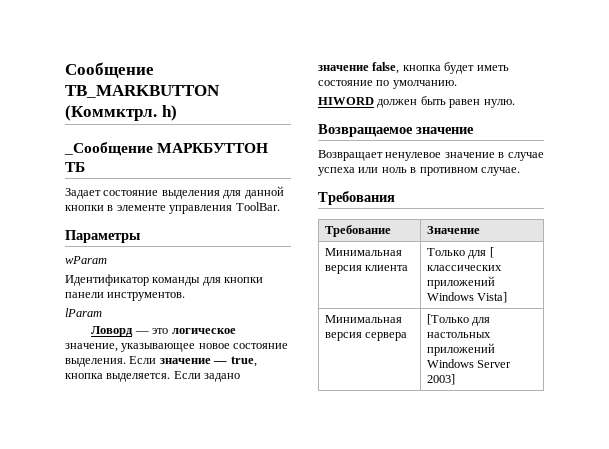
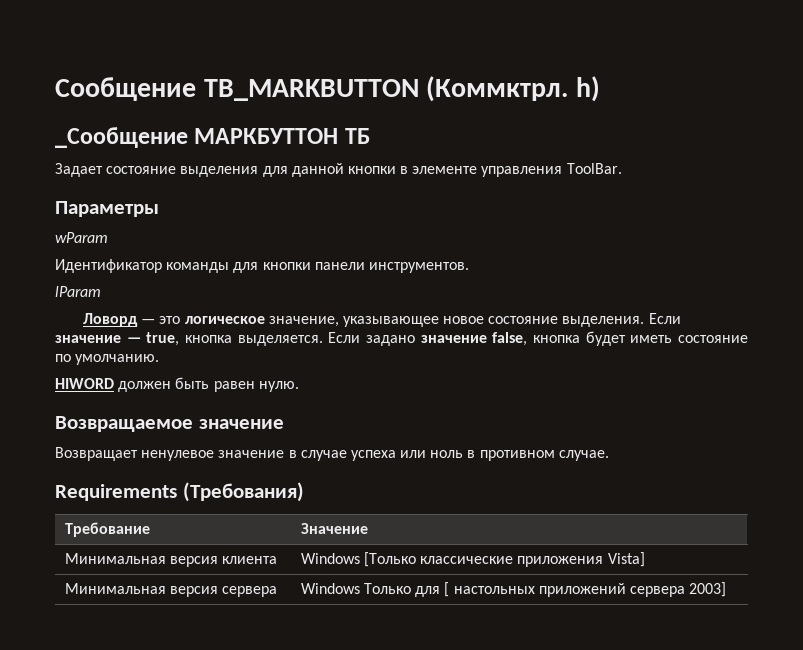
- Требования
+ Requirements (Требования)
- Минимальная версия клиента | Только для [ классических приложений Windows Vista]
- Минимальная версия сервера | [Только для настольных приложений Windows Server 2003]
+ Минимальная версия клиента | Windows [Только классические приложения Vista]
+ Минимальная версия сервера | Windows Только для [ настольных приложений сервера 2003]

